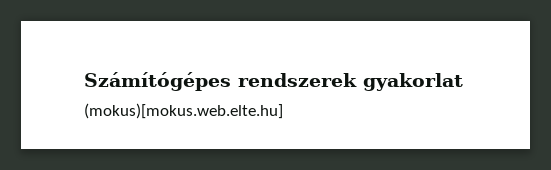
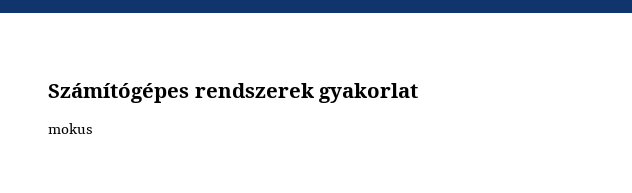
- (mokus)[mokus.web.elte.hu]
+ mokus

